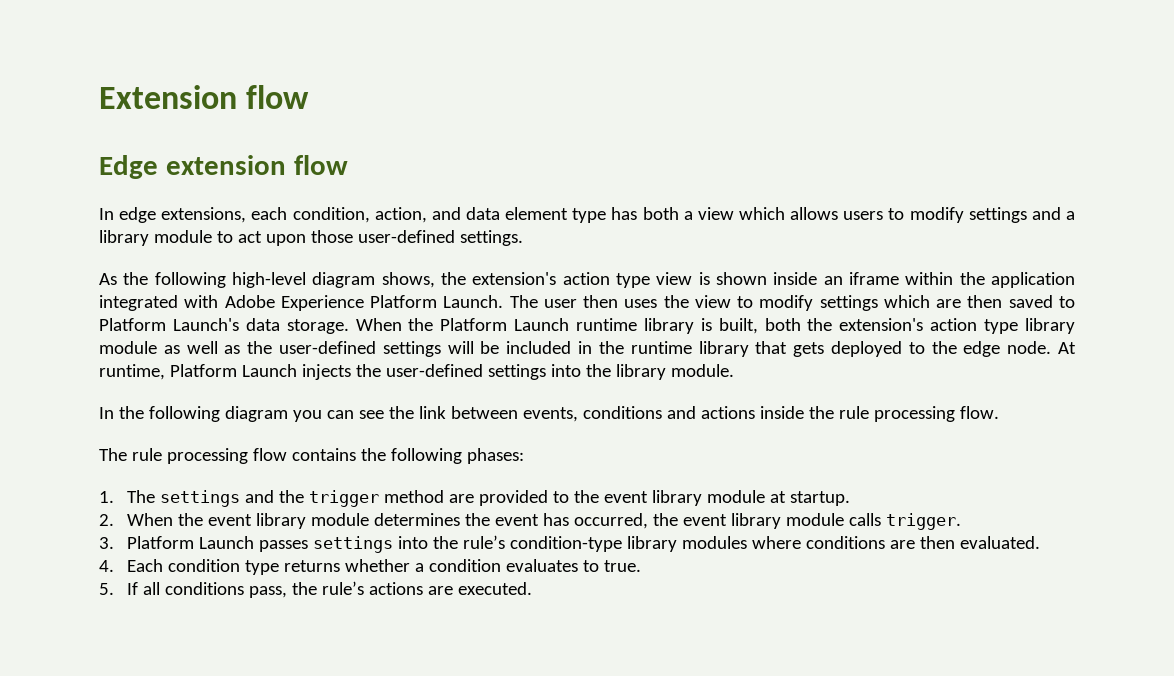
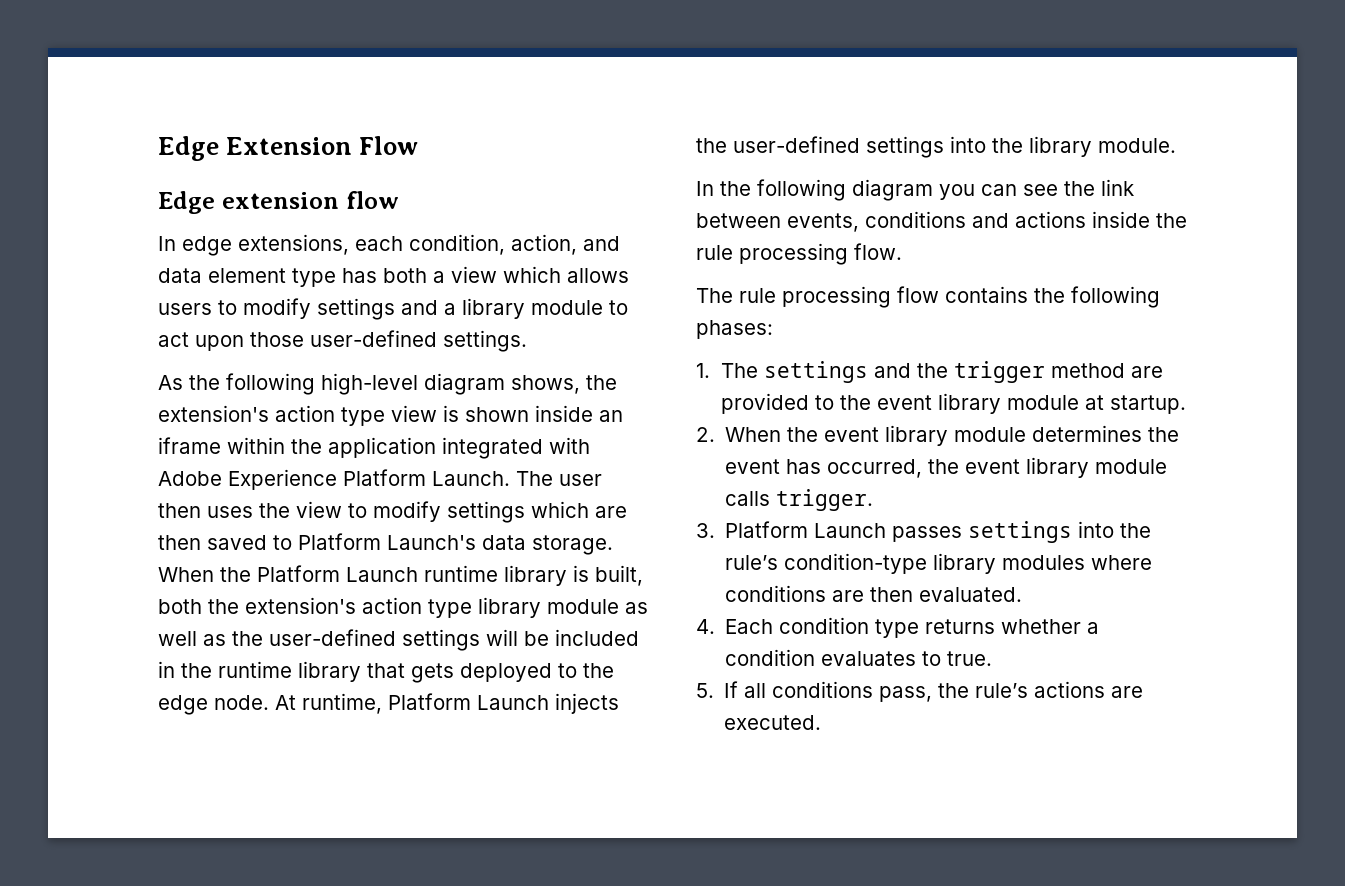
- Extension flow
+ Edge Extension Flow

